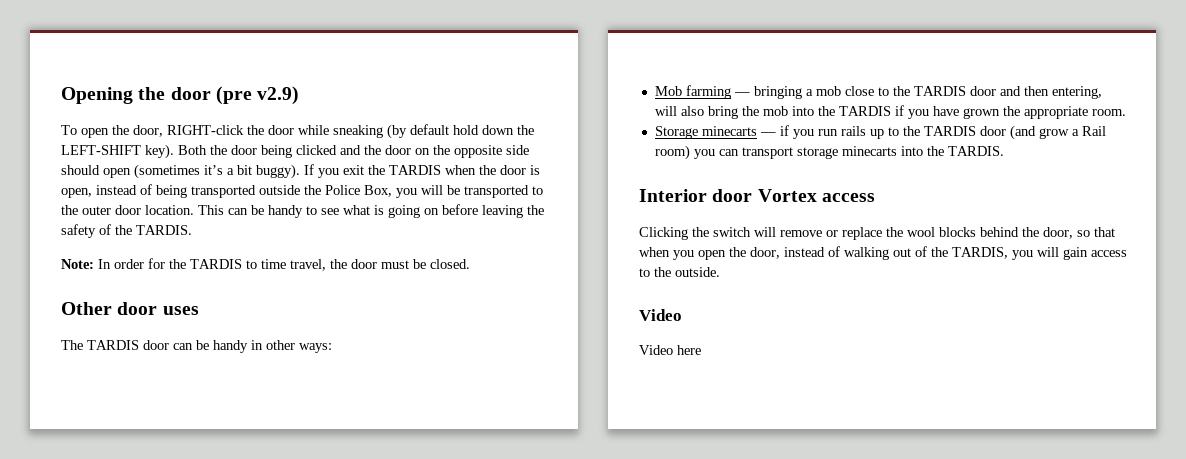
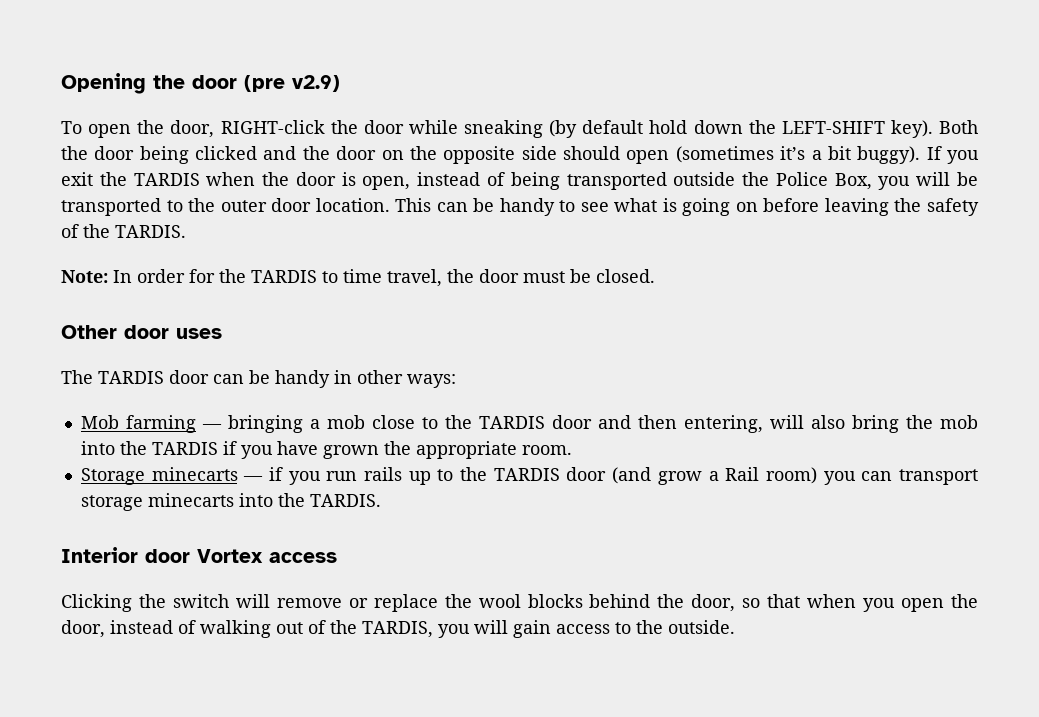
  Clicking the switch will remove or replace the wool blocks behind the door, so that when you open the door, instead of walking out of the TARDIS, you will gain access to the outside.
- Video
- Video here

